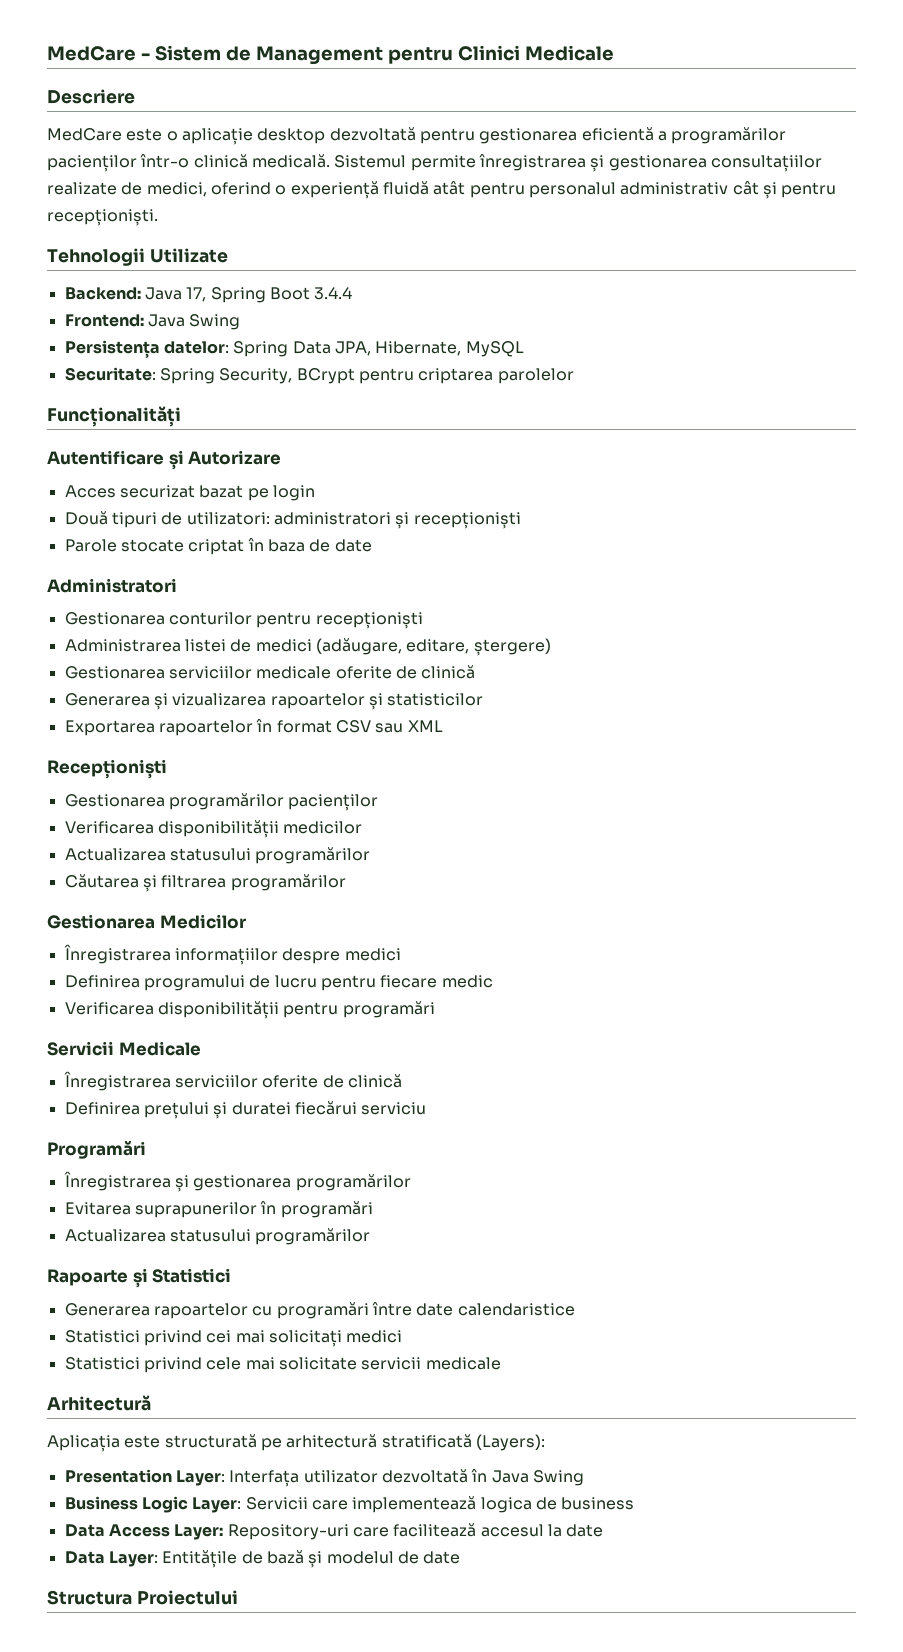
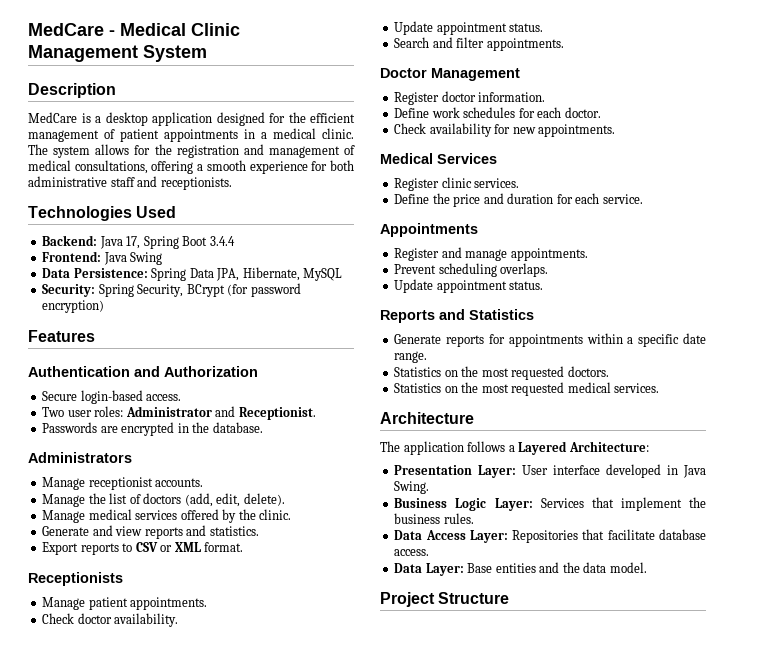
- MedCare - Sistem de Management pentru Clinici Medicale
- Descriere
- MedCare este o aplicație desktop dezvoltată pentru gestionarea eficientă a programărilor pacienților într-o clinică medicală. Sistemul permite înregistrarea și gestionarea consultațiilor realizate de medici, oferind o experiență fluidă atât pentru personalul administrativ cât și pentru recepționiști.
- Tehnologii Utilizate
+ MedCare - Medical Clinic Management System
+ Description
+ MedCare is a desktop application designed for the efficient management of patient appointments in a medical clinic. The system allows for the registration and management of medical consultations, offering a smooth experience for both administrative staff and receptionists.
+ Technologies Used
- Persistența datelor: Spring Data JPA, Hibernate, MySQL
+ Data Persistence: Spring Data JPA, Hibernate, MySQL
- Securitate: Spring Security, BCrypt pentru criptarea parolelor
- Funcționalități
- Autentificare și Autorizare
- Acces securizat bazat pe login
- Două tipuri de utilizatori: administratori și recepționiști
- Parole stocate criptat în baza de date
- Administratori
- Gestionarea conturilor pentru recepționiști
- Administrarea listei de medici (adăugare, editare, ștergere)
- Gestionarea serviciilor medicale oferite de clinică
- Generarea și vizualizarea rapoartelor și statisticilor
- Exportarea rapoartelor în format CSV sau XML
- Recepționiști
- Gestionarea programărilor pacienților
- Verificarea disponibilității medicilor
- Actualizarea statusului programărilor
- Căutarea și filtrarea programărilor
- Gestionarea Medicilor
- Înregistrarea informațiilor despre medici
- Definirea programului de lucru pentru fiecare medic
- Verificarea disponibilității pentru programări
- Servicii Medicale
- Înregistrarea serviciilor oferite de clinică
- Definirea prețului și duratei fiecărui serviciu
- Programări
- Înregistrarea și gestionarea programărilor
- Evitarea suprapunerilor în programări
- Actualizarea statusului programărilor
- Rapoarte și Statistici
- Generarea rapoartelor cu programări între date calendaristice
- Statistici privind cei mai solicitați medici
- Statistici privind cele mai solicitate servicii medicale
- Arhitectură
- Aplicația este structurată pe arhitectură stratificată (Layers):
- Presentation Layer: Interfața utilizator dezvoltată în Java Swing
- Business Logic Layer: Servicii care implementează logica de business
+ Security: Spring Security, BCrypt (for password encryption)
+ Features
+ Authentication and Authorization
+ Secure login-based access.
+ Two user roles: Administrator and Receptionist.
+ Passwords are encrypted in the database.
+ Administrators
+ Manage receptionist accounts.
+ Manage the list of doctors (add, edit, delete).
+ Manage medical services offered by the clinic.
+ Generate and view reports and statistics.
+ Export reports to CSV or XML format.
+ Receptionists
+ Manage patient appointments.
+ Check doctor availability.
+ Update appointment status.
+ Search and filter appointments.
+ Doctor Management
+ Register doctor information.
+ Define work schedules for each doctor.
+ Check availability for new appointments.
+ Medical Services
+ Register clinic services.
+ Define the price and duration for each service.
+ Appointments
+ Register and manage appointments.
+ Prevent scheduling overlaps.
+ Update appointment status.
+ Reports and Statistics
+ Generate reports for appointments within a specific date range.
+ Statistics on the most requested doctors.
+ Statistics on the most requested medical services.
+ Architecture
+ The application follows a Layered Architecture:
+ Presentation Layer: User interface developed in Java Swing.
+ Business Logic Layer: Services that implement the business rules.
- Data Access Layer: Repository-uri care facilitează accesul la date
- Data Layer: Entitățile de bază și modelul de date
- Structura Proiectului
+ Data Access Layer: Repositories that facilitate database access.
+ Data Layer: Base entities and the data model.
+ Project Structure

